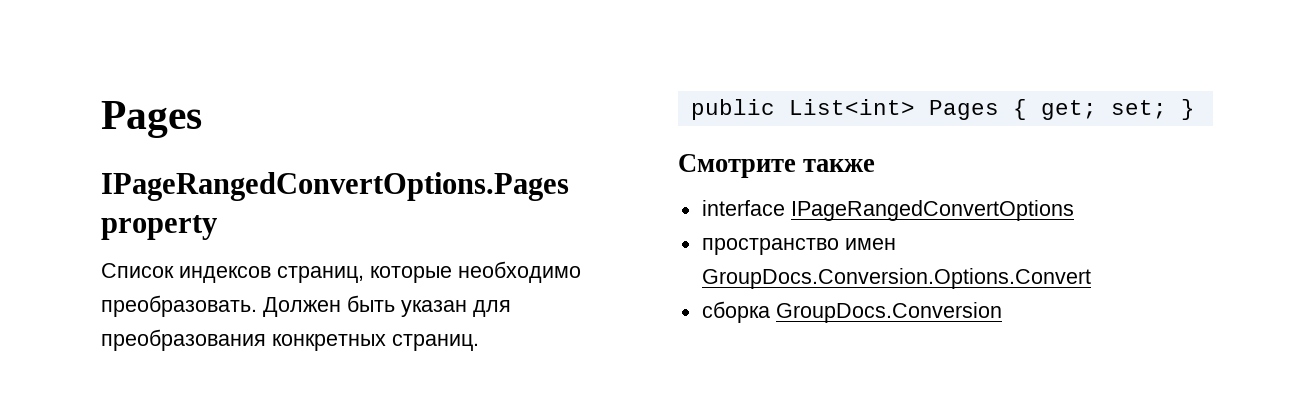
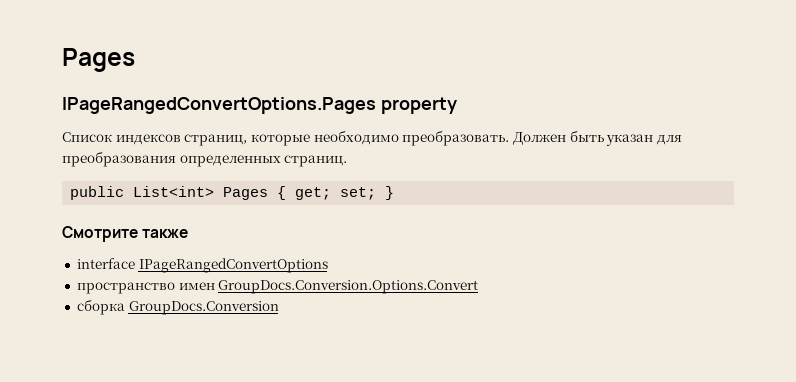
- Должен быть указан для преобразования конкретных страниц.
+ Должен быть указан для преобразования определенных страниц.

